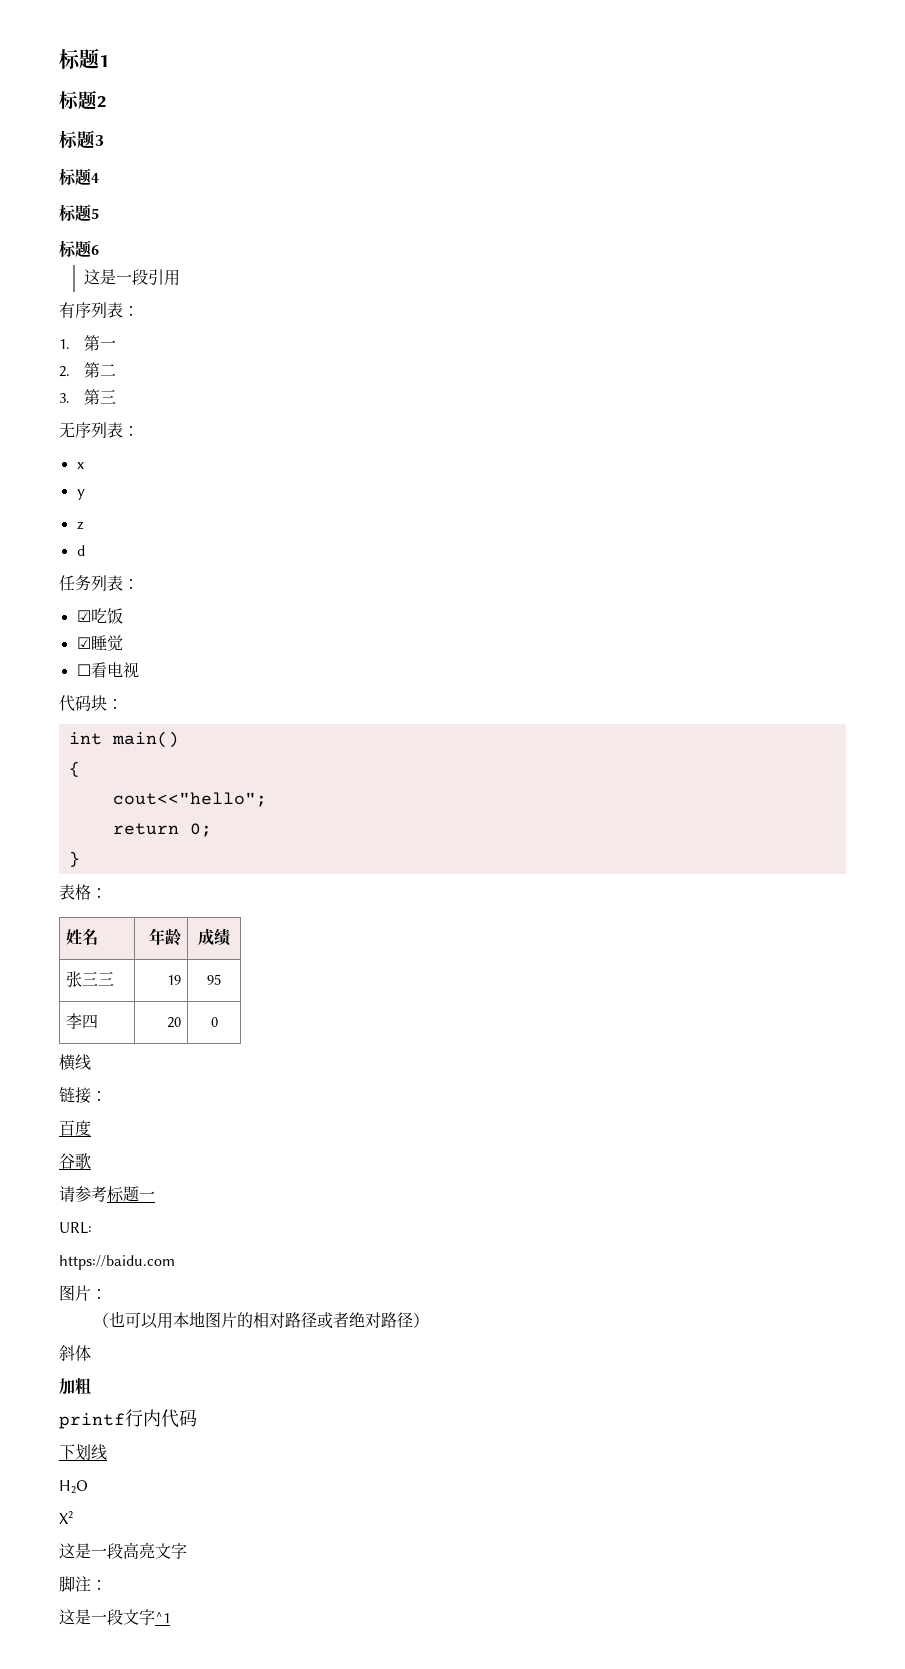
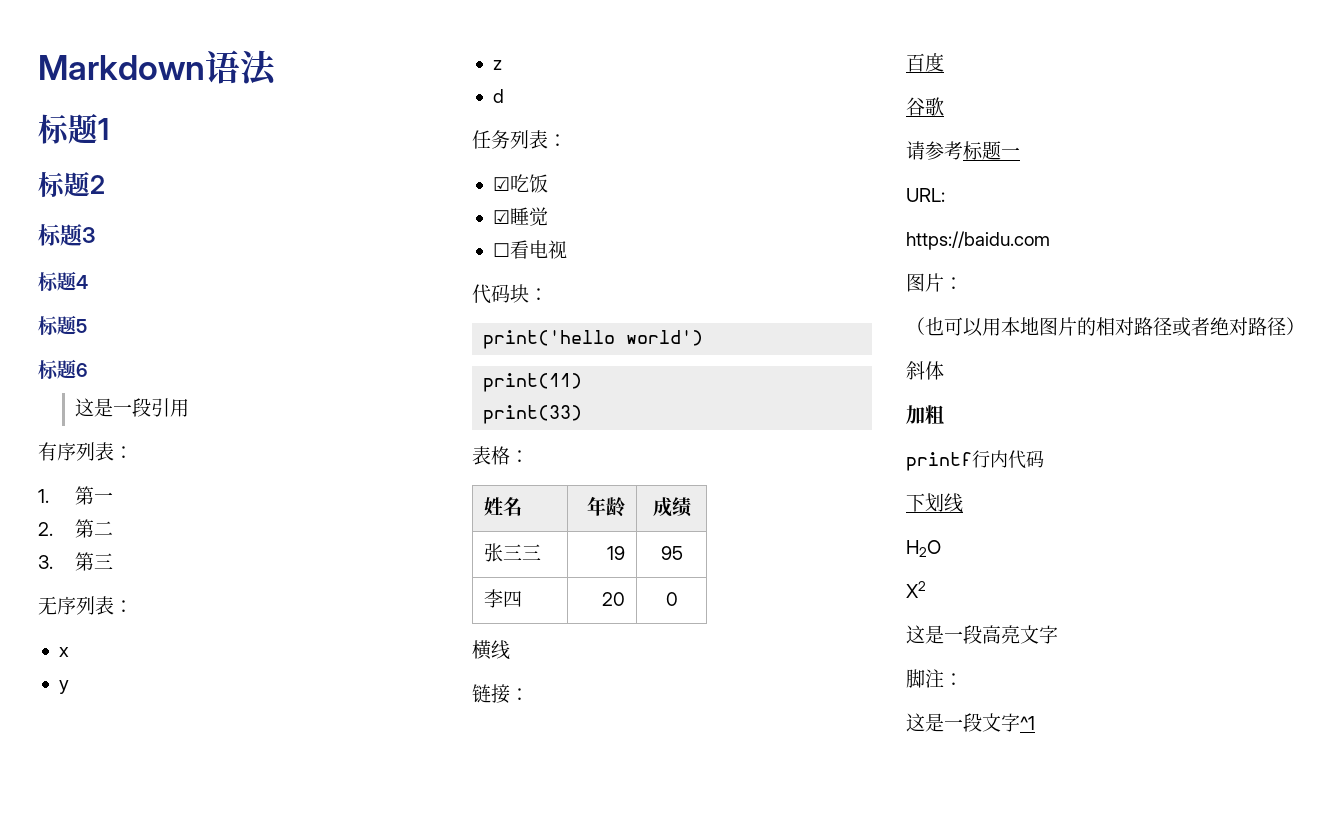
+ Markdown语法
- int main()
- {
- cout<<"hello";
- return 0;
- }
+ print('hello world')
+ print(11)
+ print(33)

